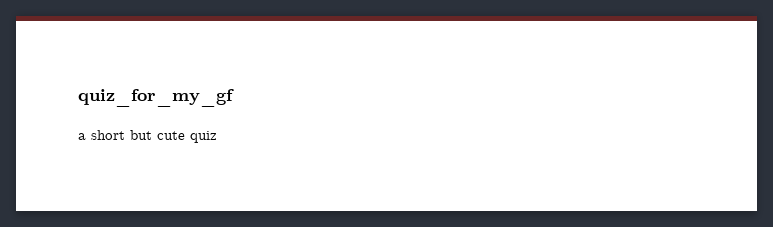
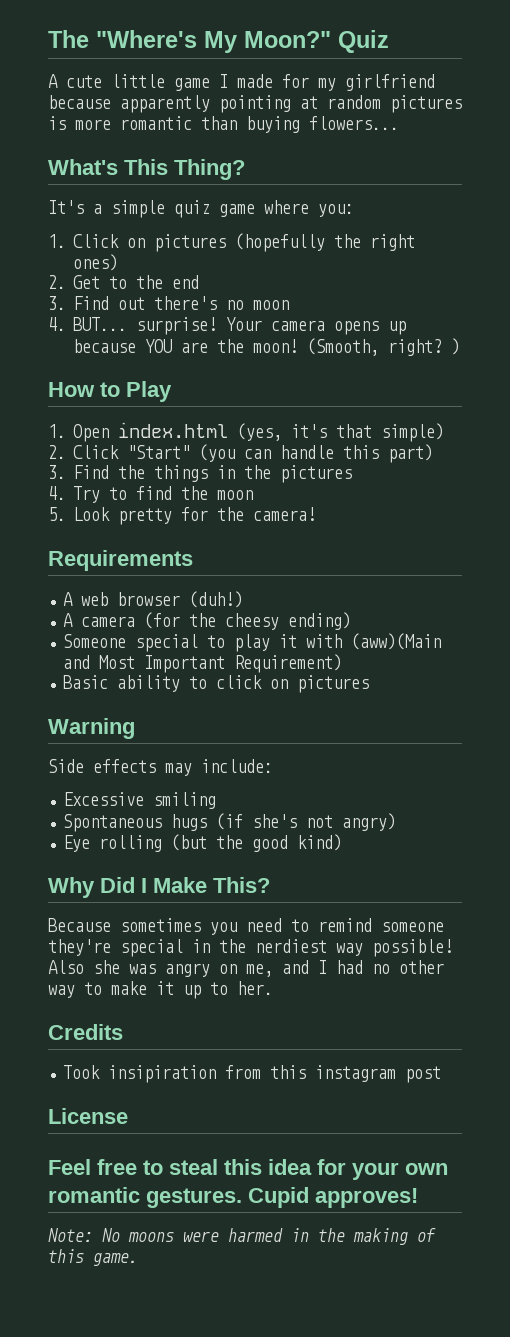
- quiz_for_my_gf
- a short but cute quiz
+ The "Where's My Moon?" Quiz
+ A cute little game I made for my girlfriend because apparently pointing at random pictures is more romantic than buying flowers...
+ What's This Thing?
+ It's a simple quiz game where you:
+ 1. Click on pictures (hopefully the right ones)
+ 2. Get to the end
+ 3. Find out there's no moon
+ 4. BUT... surprise! Your camera opens up because YOU are the moon! (Smooth, right? )
+ How to Play
+ 1. Open index.html (yes, it's that simple)
+ 2. Click "Start" (you can handle this part)
+ 3. Find the things in the pictures
+ 4. Try to find the moon
+ 5. Look pretty for the camera!
+ Requirements
+ A web browser (duh!)
+ A camera (for the cheesy ending)
+ Someone special to play it with (aww)(Main and Most Important Requirement)
+ Basic ability to click on pictures
+ Warning
+ Side effects may include:
+ Excessive smiling
+ Spontaneous hugs (if she's not angry)
+ Eye rolling (but the good kind)
+ Why Did I Make This?
+ Because sometimes you need to remind someone they're special in the nerdiest way possible! Also she was angry on me, and I had no other way to make it up to her.
+ Credits
+ Took insipiration from this instagram post
+ License
+ Feel free to steal this idea for your own romantic gestures. Cupid approves!
+ Note: No moons were harmed in the making of this game.

